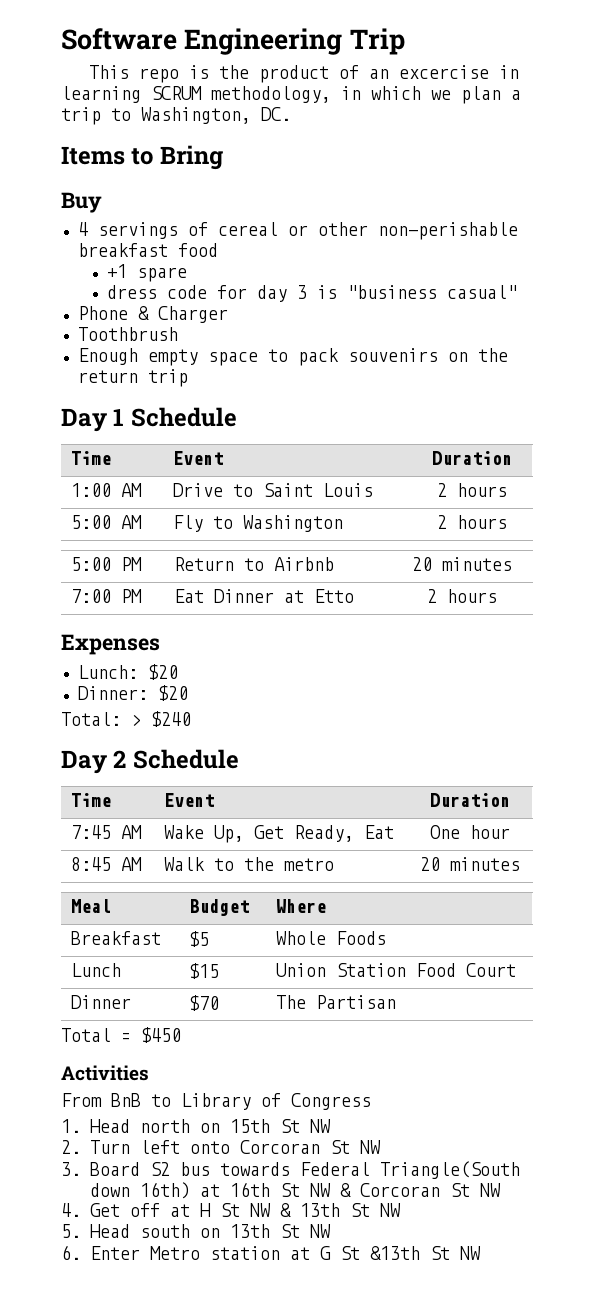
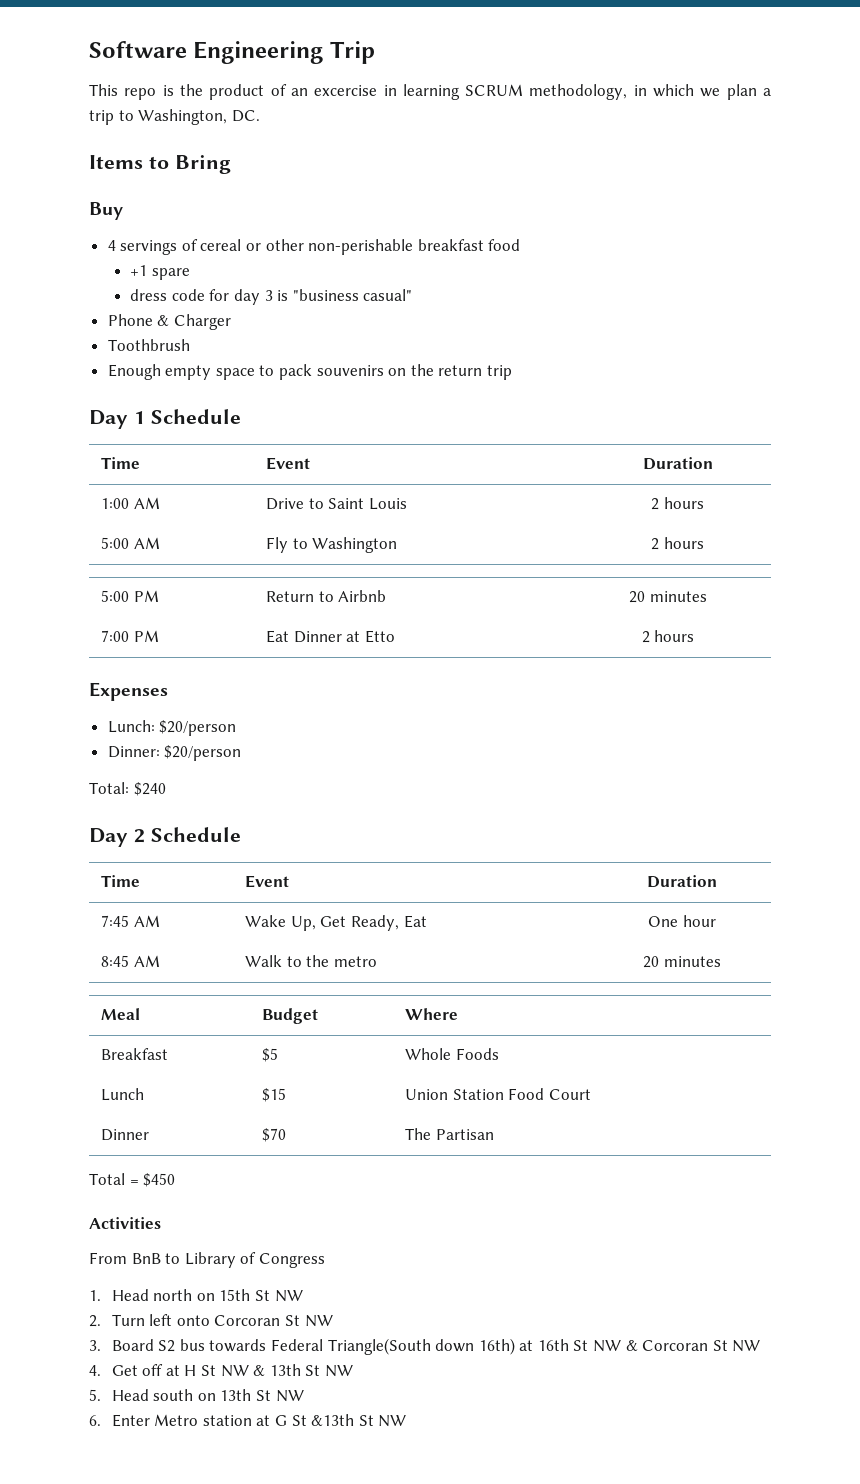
- Lunch: $20
+ Lunch: $20/person
- Dinner: $20
+ Dinner: $20/person
- Total: > $240
+ Total: $240

